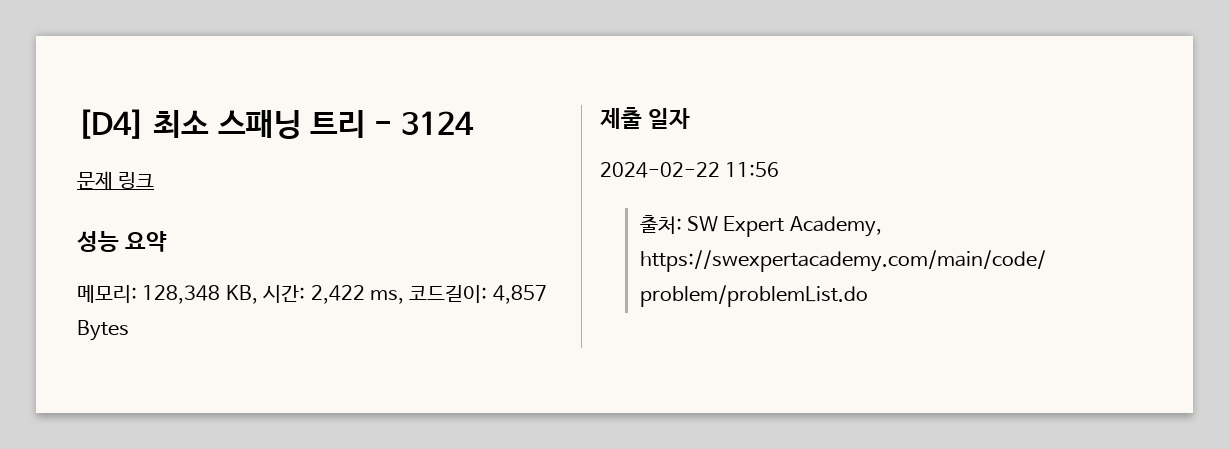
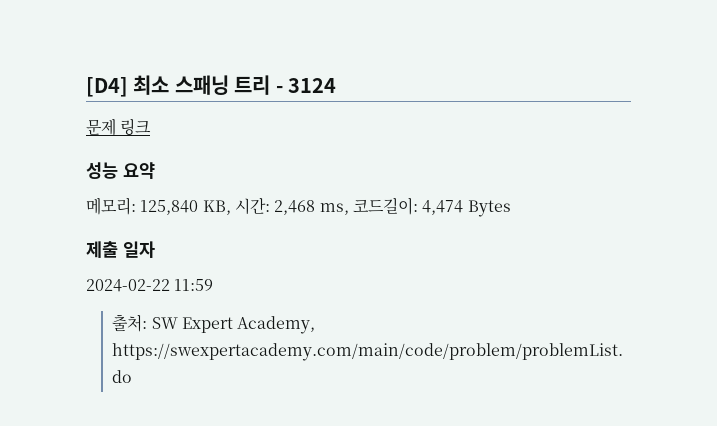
- 메모리: 128,348 KB, 시간: 2,422 ms, 코드길이: 4,857 Bytes
+ 메모리: 125,840 KB, 시간: 2,468 ms, 코드길이: 4,474 Bytes
- 2024-02-22 11:56
+ 2024-02-22 11:59

